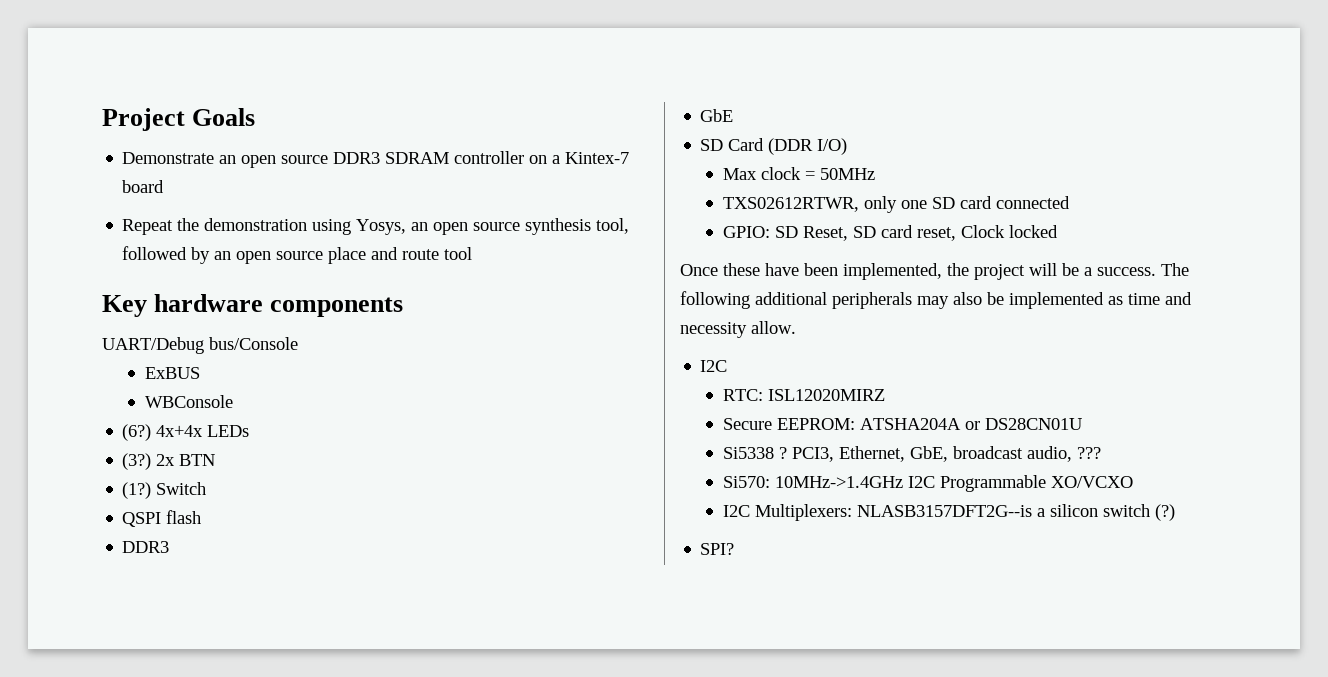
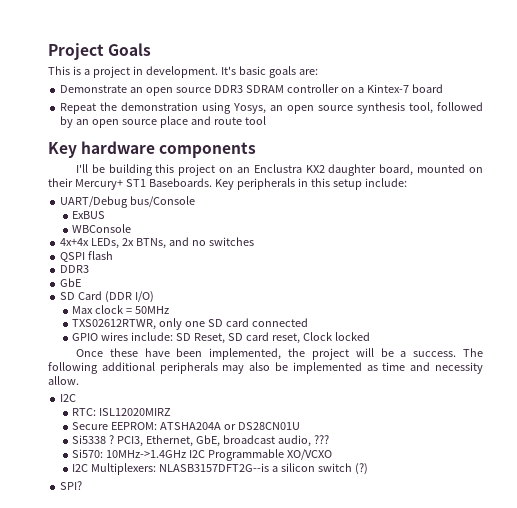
+ This is a project in development. It's basic goals are:
+ I'll be building this project on an Enclustra KX2 daughter board, mounted on their Mercury+ ST1 Baseboards. Key peripherals in this setup include:
  UART/Debug bus/Console
  ExBUS
  WBConsole
- (6?) 4x+4x LEDs
- (3?) 2x BTN
- (1?) Switch
+ 4x+4x LEDs, 2x BTNs, and no switches
- GPIO: SD Reset, SD card reset, Clock locked
+ GPIO wires include: SD Reset, SD card reset, Clock locked

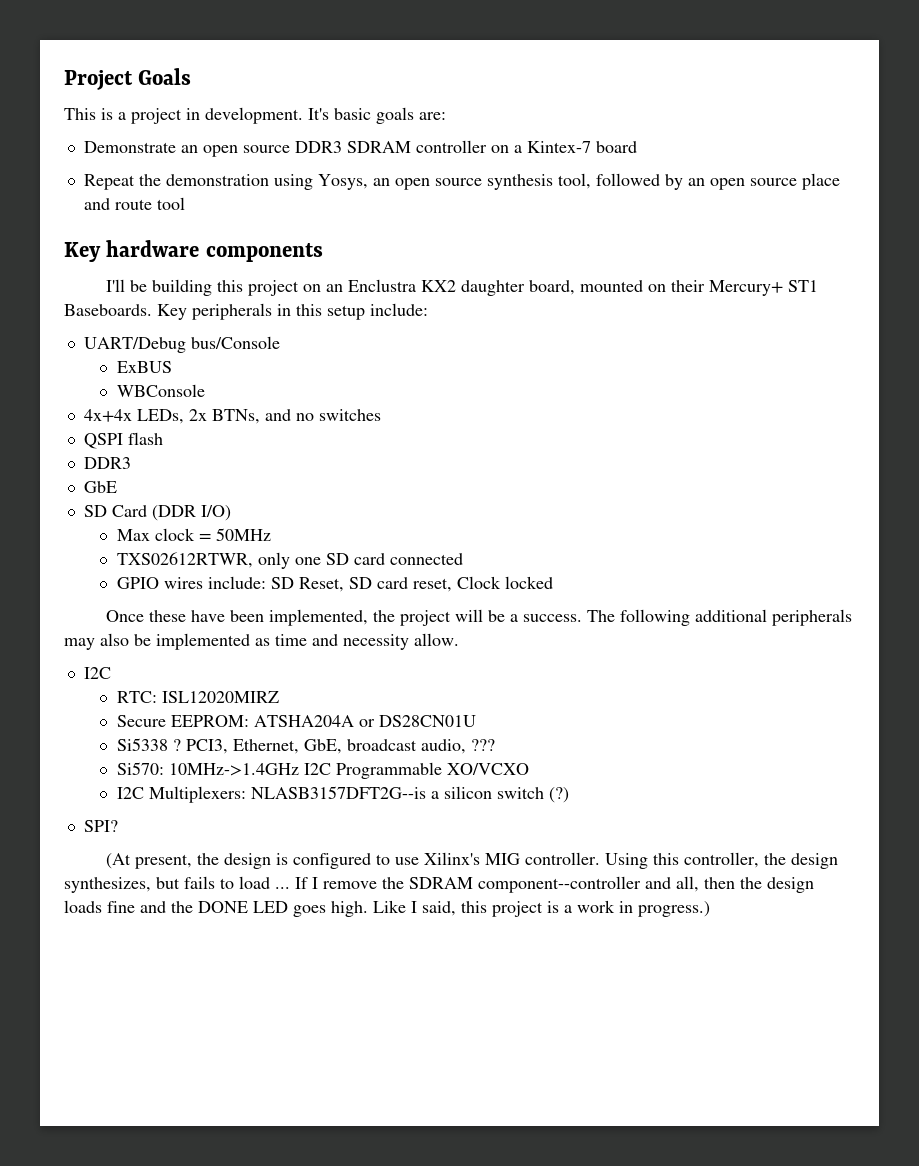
+ (At present, the design is configured to use Xilinx's MIG controller. Using this controller, the design synthesizes, but fails to load ... If I remove the SDRAM component--controller and all, then the design loads fine and the DONE LED goes high. Like I said, this project is a work in progress.)

